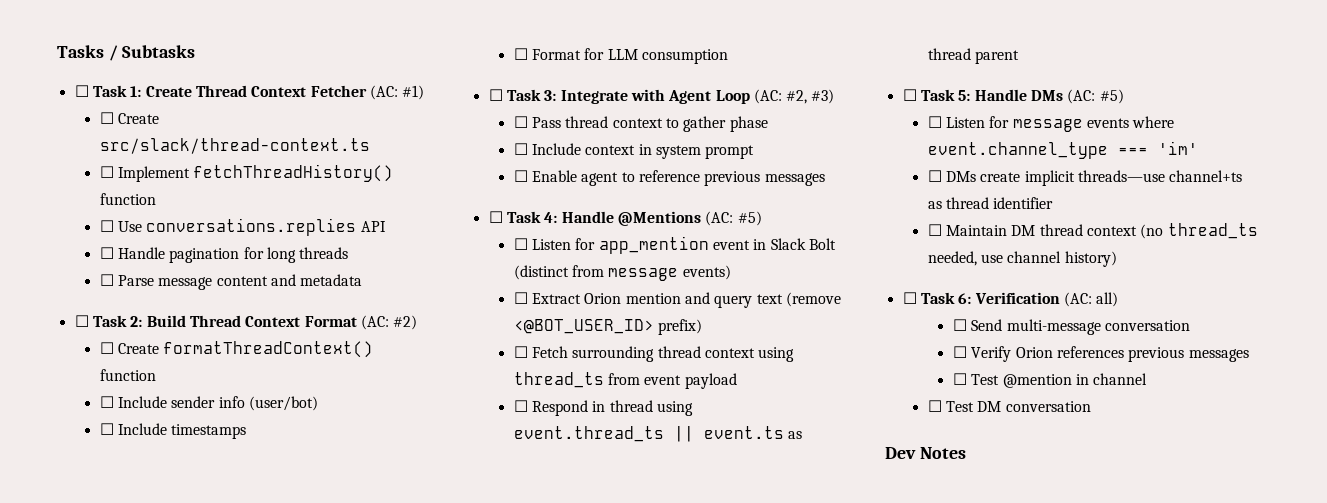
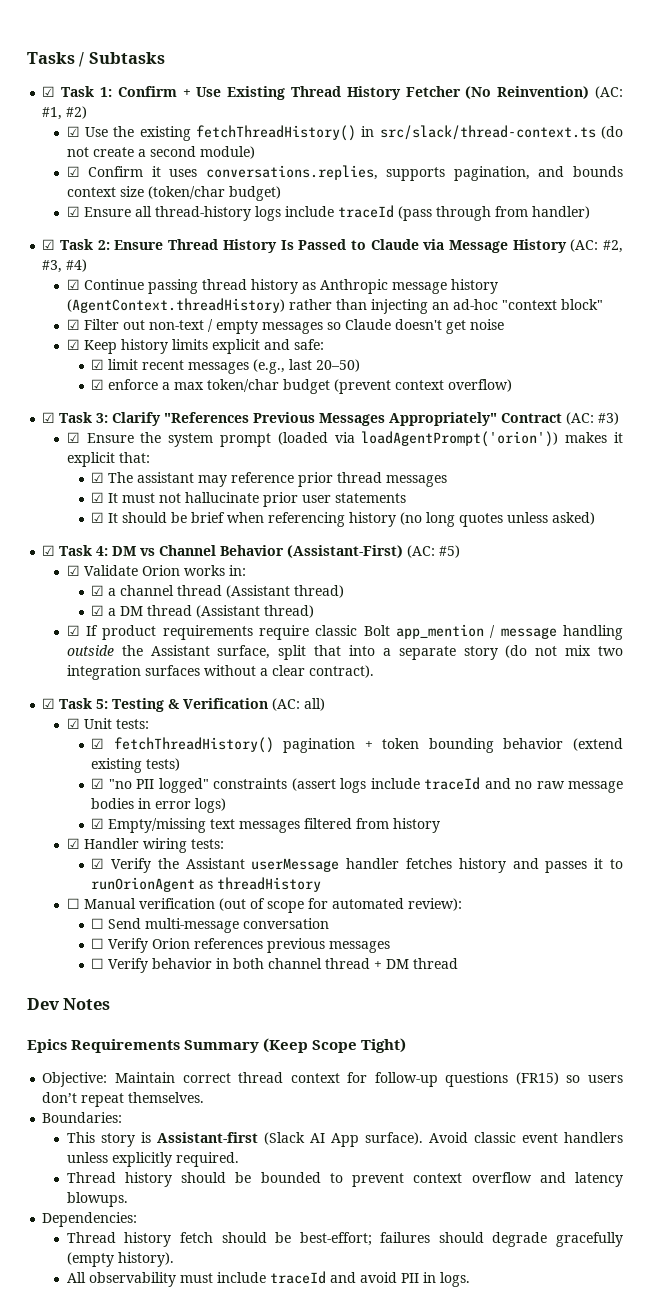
- ☐ Task 1: Create Thread Context Fetcher (AC: #1)
- ☐ Create src/slack/thread-context.ts
- ☐ Implement fetchThreadHistory() function
- ☐ Use conversations.replies API
- ☐ Handle pagination for long threads
- ☐ Parse message content and metadata
- ☐ Task 2: Build Thread Context Format (AC: #2)
- ☐ Create formatThreadContext() function
- ☐ Include sender info (user/bot)
- ☐ Include timestamps
- ☐ Format for LLM consumption
- ☐ Task 3: Integrate with Agent Loop (AC: #2, #3)
- ☐ Pass thread context to gather phase
- ☐ Include context in system prompt
- ☐ Enable agent to reference previous messages
- ☐ Task 4: Handle @Mentions (AC: #5)
- ☐ Listen for app_mention event in Slack Bolt (distinct from message events)
- ☐ Extract Orion mention and query text (remove <@BOT_USER_ID> prefix)
- ☐ Fetch surrounding thread context using thread_ts from event payload
- ☐ Respond in thread using event.thread_ts || event.ts as thread parent
- ☐ Task 5: Handle DMs (AC: #5)
- ☐ Listen for message events where event.channel_type === 'im'
- ☐ DMs create implicit threads—use channel+ts as thread identifier
- ☐ Maintain DM thread context (no thread_ts needed, use channel history)
- ☐ Task 6: Verification (AC: all)
+ ☑ Task 1: Confirm + Use Existing Thread History Fetcher (No Reinvention) (AC: #1, #2)
+ ☑ Use the existing fetchThreadHistory() in src/slack/thread-context.ts (do not create a second module)
+ ☑ Confirm it uses conversations.replies, supports pagination, and bounds context size (token/char budget)
+ ☑ Ensure all thread-history logs include traceId (pass through from handler)
+ ☑ Task 2: Ensure Thread History Is Passed to Claude via Message History (AC: #2, #3, #4)
+ ☑ Continue passing thread history as Anthropic message history (AgentContext.threadHistory) rather than injecting an ad-hoc "context block"
+ ☑ Filter out non-text / empty messages so Claude doesn't get noise
+ ☑ Keep history limits explicit and safe:
+ ☑ limit recent messages (e.g., last 20–50)
+ ☑ enforce a max token/char budget (prevent context overflow)
+ ☑ Task 3: Clarify "References Previous Messages Appropriately" Contract (AC: #3)
+ ☑ Ensure the system prompt (loaded via loadAgentPrompt('orion')) makes it explicit that:
+ ☑ The assistant may reference prior thread messages
+ ☑ It must not hallucinate prior user statements
+ ☑ It should be brief when referencing history (no long quotes unless asked)
+ ☑ Task 4: DM vs Channel Behavior (Assistant-First) (AC: #5)
+ ☑ Validate Orion works in:
+ ☑ a channel thread (Assistant thread)
+ ☑ a DM thread (Assistant thread)
+ ☑ If product requirements require classic Bolt app_mention / message handling outside the Assistant surface, split that into a separate story (do not mix two integration surfaces without a clear contract).
+ ☑ Task 5: Testing & Verification (AC: all)
+ ☑ Unit tests:
+ ☑ fetchThreadHistory() pagination + token bounding behavior (extend existing tests)
+ ☑ "no PII logged" constraints (assert logs include traceId and no raw message bodies in error logs)
+ ☑ Empty/missing text messages filtered from history
+ ☑ Handler wiring tests:
+ ☑ Verify the Assistant userMessage handler fetches history and passes it to runOrionAgent as threadHistory
+ ☐ Manual verification (out of scope for automated review):
- ☐ Test @mention in channel
- ☐ Test DM conversation
+ ☐ Verify behavior in both channel thread + DM thread
  Dev Notes
+ Epics Requirements Summary (Keep Scope Tight)
+ Objective: Maintain correct thread context for follow-up questions (FR15) so users don’t repeat themselves.
+ Boundaries:
+ This story is Assistant-first (Slack AI App surface). Avoid classic event handlers unless explicitly required.
+ Thread history should be bounded to prevent context overflow and latency blowups.
+ Dependencies:
+ Thread history fetch should be best-effort; failures should degrade gracefully (empty history).
+ All observability must include traceId and avoid PII in logs.

